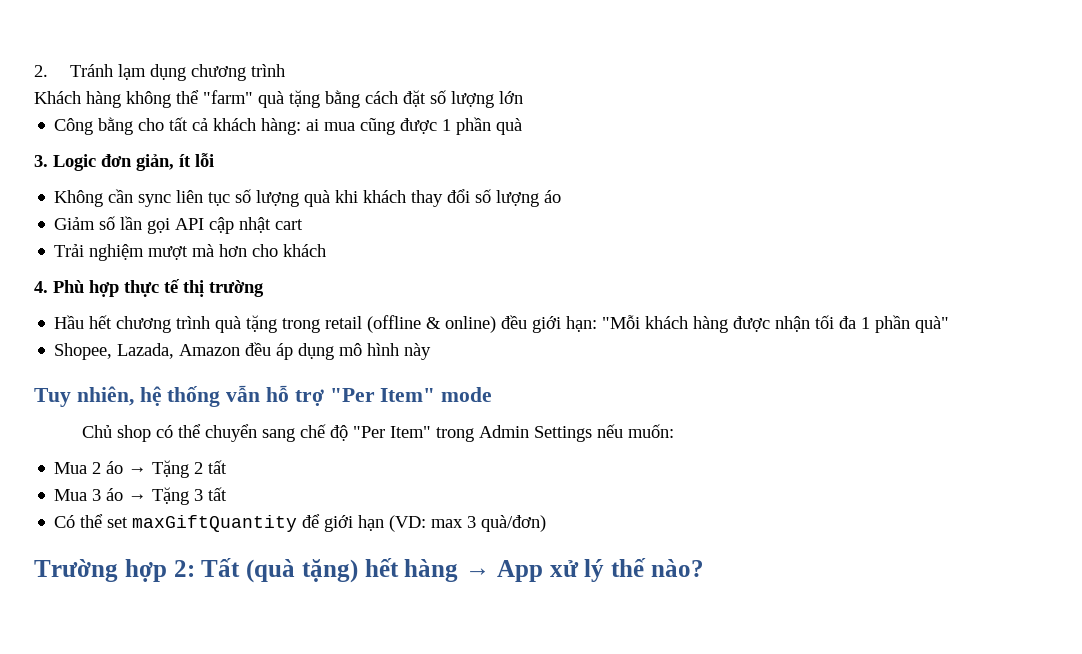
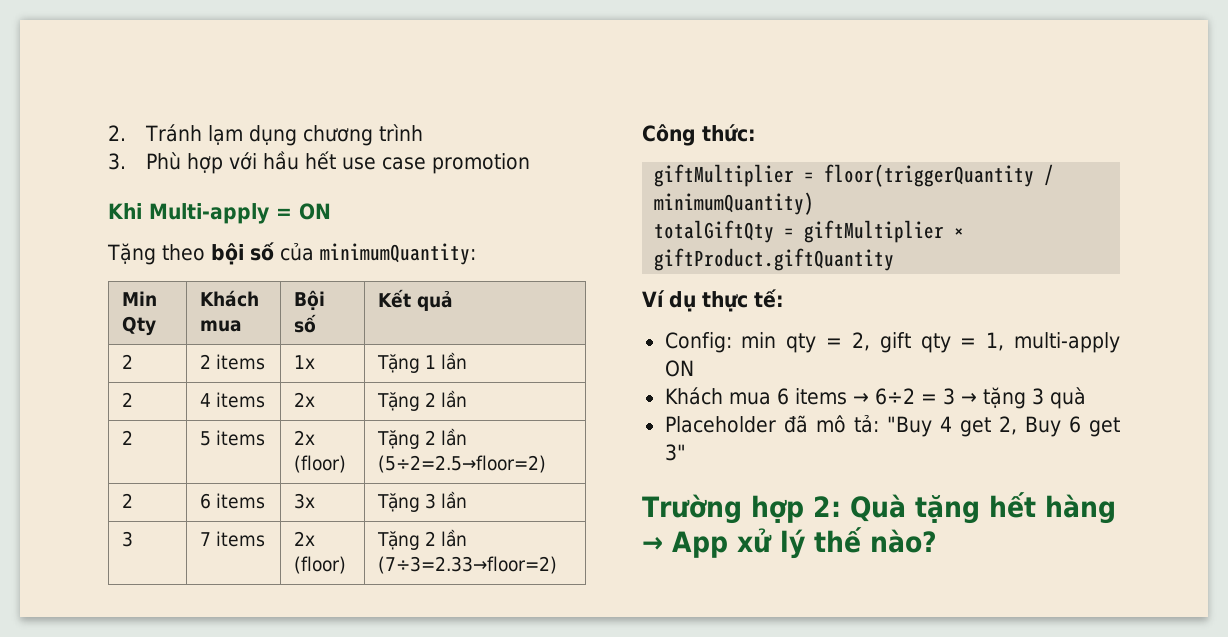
- Khách hàng không thể "farm" quà tặng bằng cách đặt số lượng lớn
- Công bằng cho tất cả khách hàng: ai mua cũng được 1 phần quà
- 3. Logic đơn giản, ít lỗi
- Không cần sync liên tục số lượng quà khi khách thay đổi số lượng áo
- Giảm số lần gọi API cập nhật cart
- Trải nghiệm mượt mà hơn cho khách
- 4. Phù hợp thực tế thị trường
- Hầu hết chương trình quà tặng trong retail (offline & online) đều giới hạn: "Mỗi khách hàng được nhận tối đa 1 phần quà"
- Shopee, Lazada, Amazon đều áp dụng mô hình này
- Tuy nhiên, hệ thống vẫn hỗ trợ "Per Item" mode
- Chủ shop có thể chuyển sang chế độ "Per Item" trong Admin Settings nếu muốn:
- Mua 2 áo → Tặng 2 tất
- Mua 3 áo → Tặng 3 tất
- Có thể set maxGiftQuantity để giới hạn (VD: max 3 quà/đơn)
+ 3. Phù hợp với hầu hết use case promotion
+ Khi Multi-apply = ON
+ Tặng theo bội số của minimumQuantity:
+ Min Qty | Khách mua | Bội số | Kết quả
+ 2 | 2 items | 1x | Tặng 1 lần
+ 2 | 4 items | 2x | Tặng 2 lần
+ 2 | 5 items | 2x (floor) | Tặng 2 lần (5÷2=2.5→floor=2)
+ 2 | 6 items | 3x | Tặng 3 lần
+ 3 | 7 items | 2x (floor) | Tặng 2 lần (7÷3=2.33→floor=2)
+ Công thức:
+ giftMultiplier = floor(triggerQuantity / minimumQuantity)
+ totalGiftQty = giftMultiplier × giftProduct.giftQuantity
+ Ví dụ thực tế:
+ Config: min qty = 2, gift qty = 1, multi-apply ON
+ Khách mua 6 items → 6÷2 = 3 → tặng 3 quà
+ Placeholder đã mô tả: "Buy 4 get 2, Buy 6 get 3"
- Trường hợp 2: Tất (quà tặng) hết hàng → App xử lý thế nào?
+ Trường hợp 2: Quà tặng hết hàng → App xử lý thế nào?

